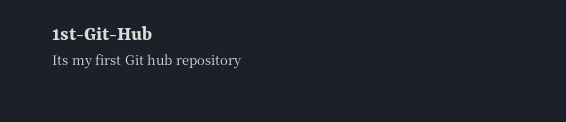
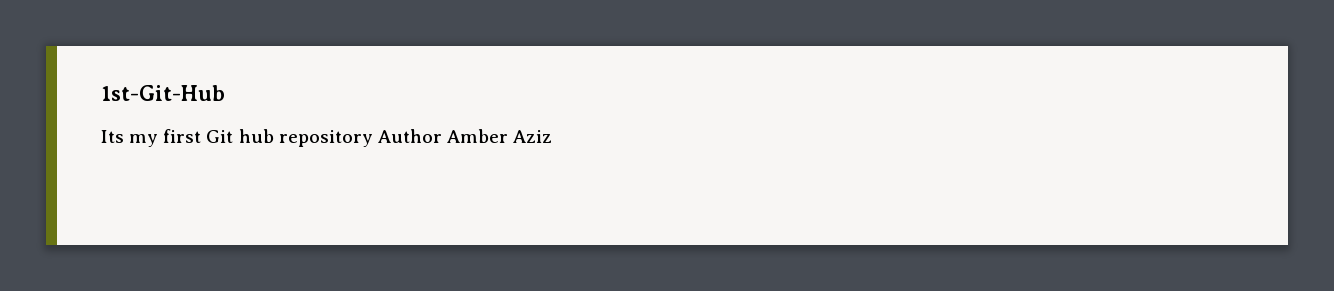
- Its my first Git hub repository
+ Its my first Git hub repository Author Amber Aziz

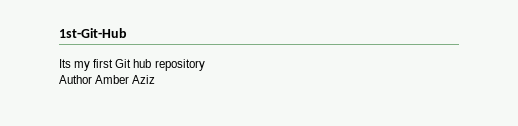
- Its my first Git hub repository Author Amber Aziz
+ Its my first Git hub repository
+ Author Amber Aziz

